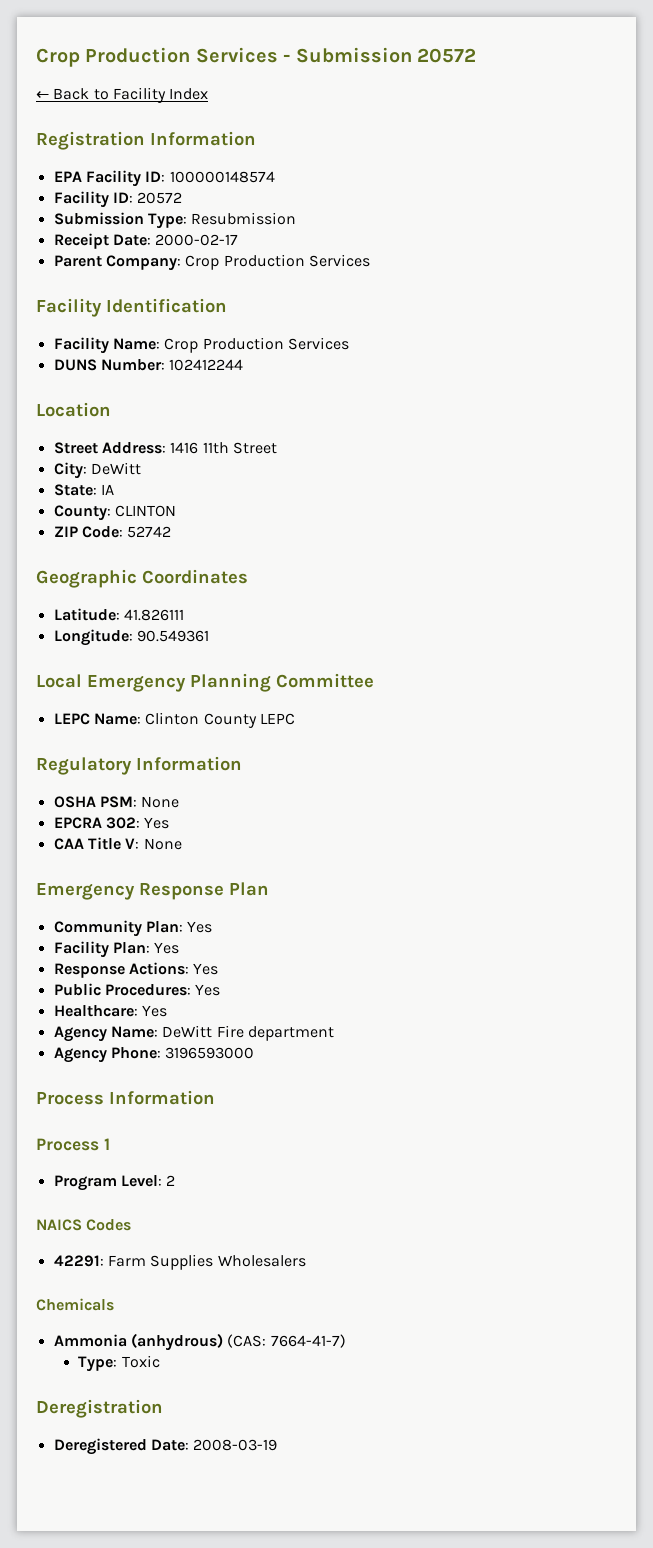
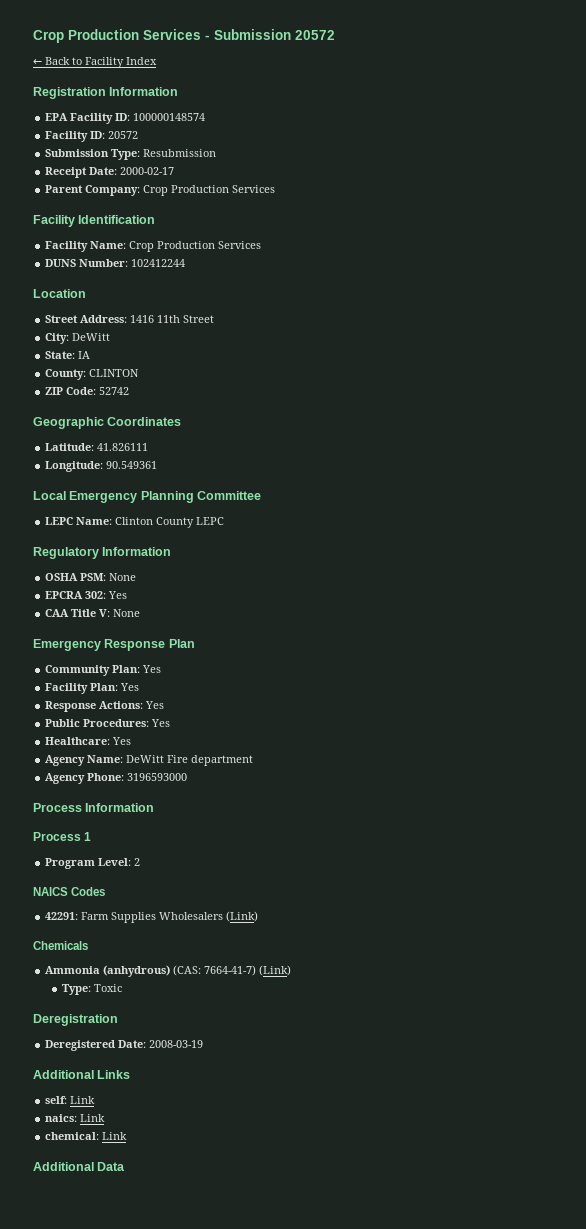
- 42291: Farm Supplies Wholesalers
+ 42291: Farm Supplies Wholesalers (Link)
- Ammonia (anhydrous) (CAS: 7664-41-7)
+ Ammonia (anhydrous) (CAS: 7664-41-7) (Link)
+ Additional Links
+ self: Link
+ naics: Link
+ chemical: Link
+ Additional Data

